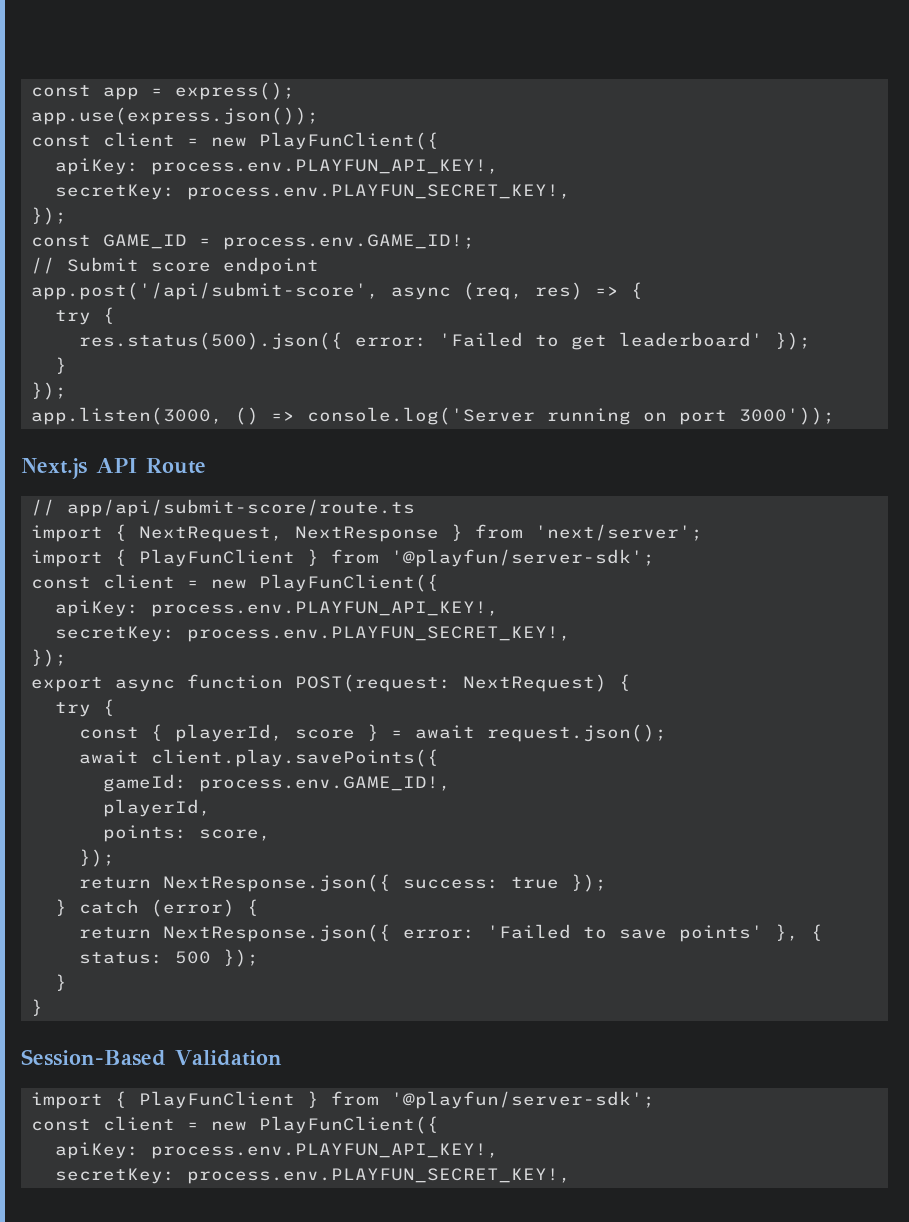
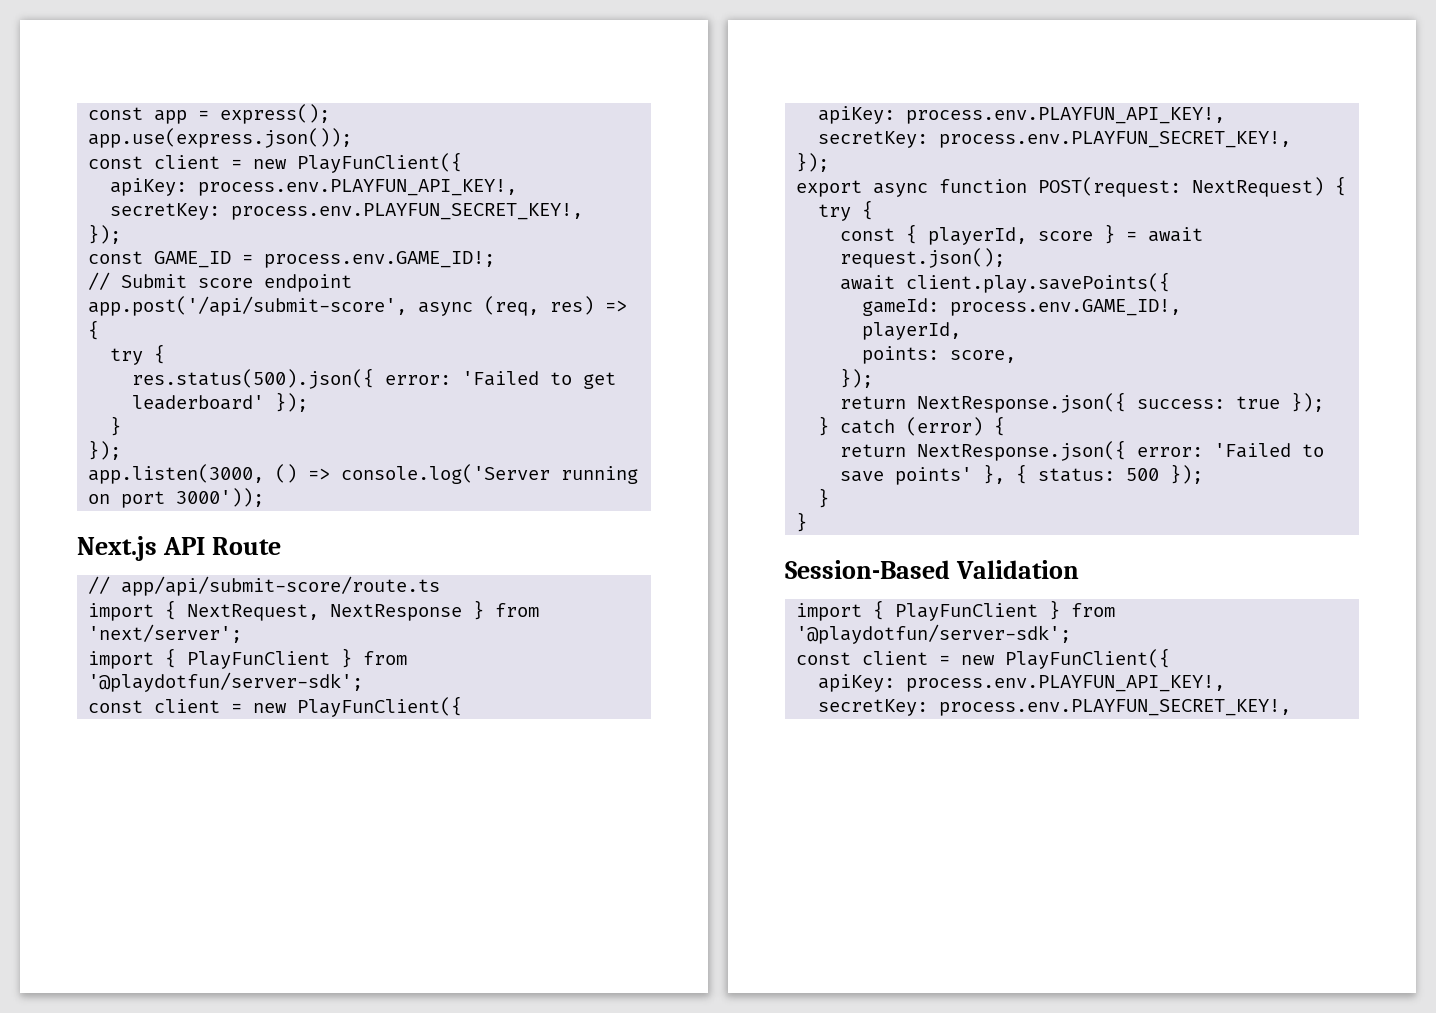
  import { NextRequest, NextResponse } from 'next/server';
- import { PlayFunClient } from '@playfun/server-sdk';
+ import { PlayFunClient } from '@playdotfun/server-sdk';
  Session-Based Validation
- import { PlayFunClient } from '@playfun/server-sdk';
+ import { PlayFunClient } from '@playdotfun/server-sdk';

